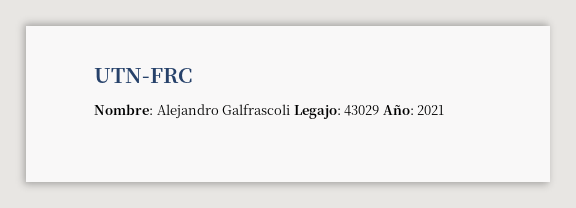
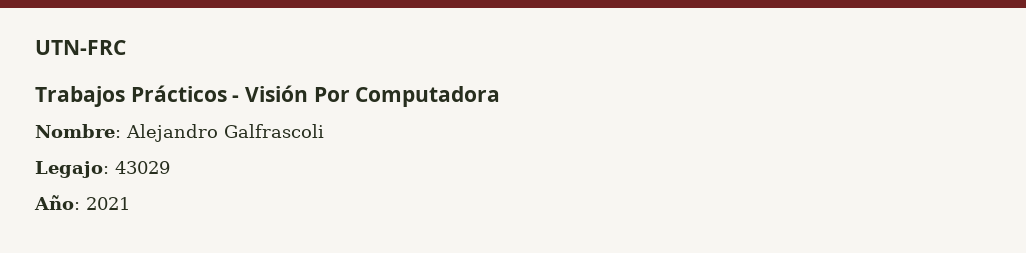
+ Trabajos Prácticos - Visión Por Computadora
- Nombre: Alejandro Galfrascoli Legajo: 43029 Año: 2021
+ Nombre: Alejandro Galfrascoli
+ Legajo: 43029
+ Año: 2021

